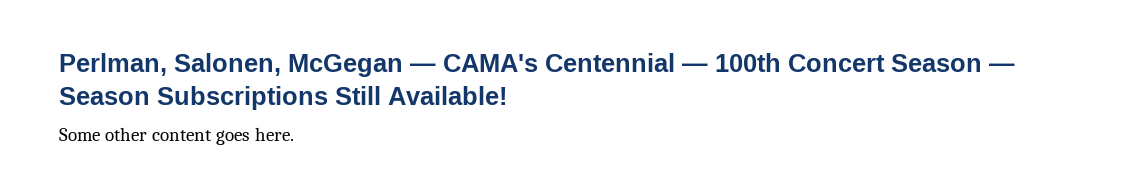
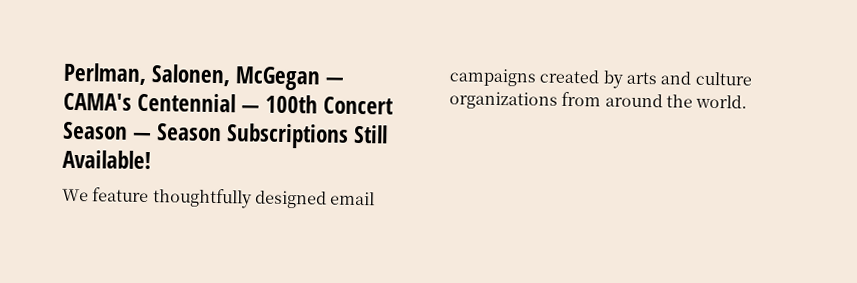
- Some other content goes here.
+ We feature thoughtfully designed email campaigns created by arts and culture organizations from around the world.

